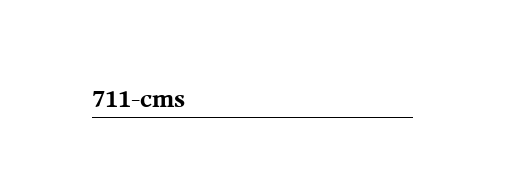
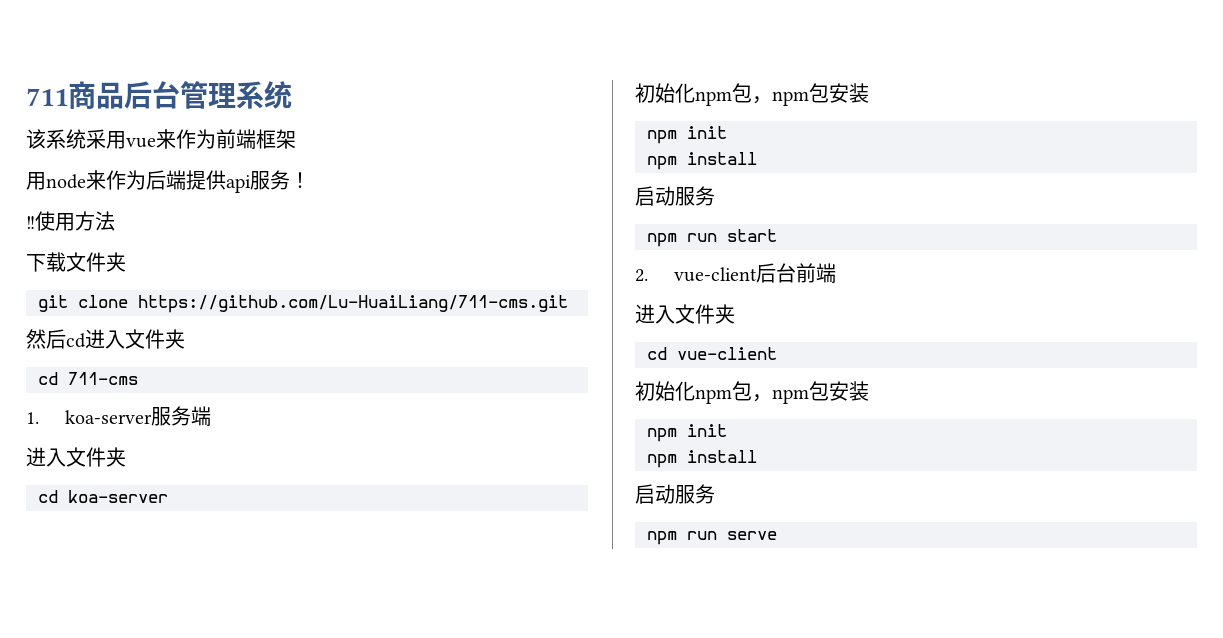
- 711-cms
+ 711商品后台管理系统
+ 该系统采用vue来作为前端框架
+ 用node来作为后端提供api服务！
+ ‼使用方法
+ 下载文件夹
+ git clone https://github.com/Lu-HuaiLiang/711-cms.git
+ 然后cd进入文件夹
+ cd 711-cms
+ 1. koa-server服务端
+ 进入文件夹
+ cd koa-server
+ 初始化npm包，npm包安装
+ npm init
+ npm install
+ 启动服务
+ npm run start
+ 2. vue-client后台前端
+ 进入文件夹
+ cd vue-client
+ 初始化npm包，npm包安装
+ npm init
+ npm install
+ 启动服务
+ npm run serve

